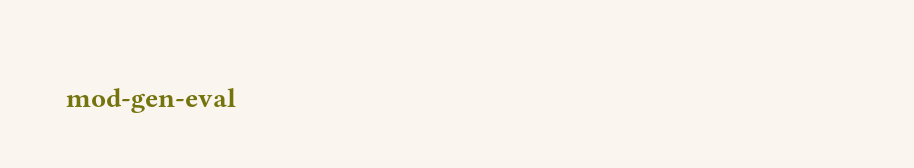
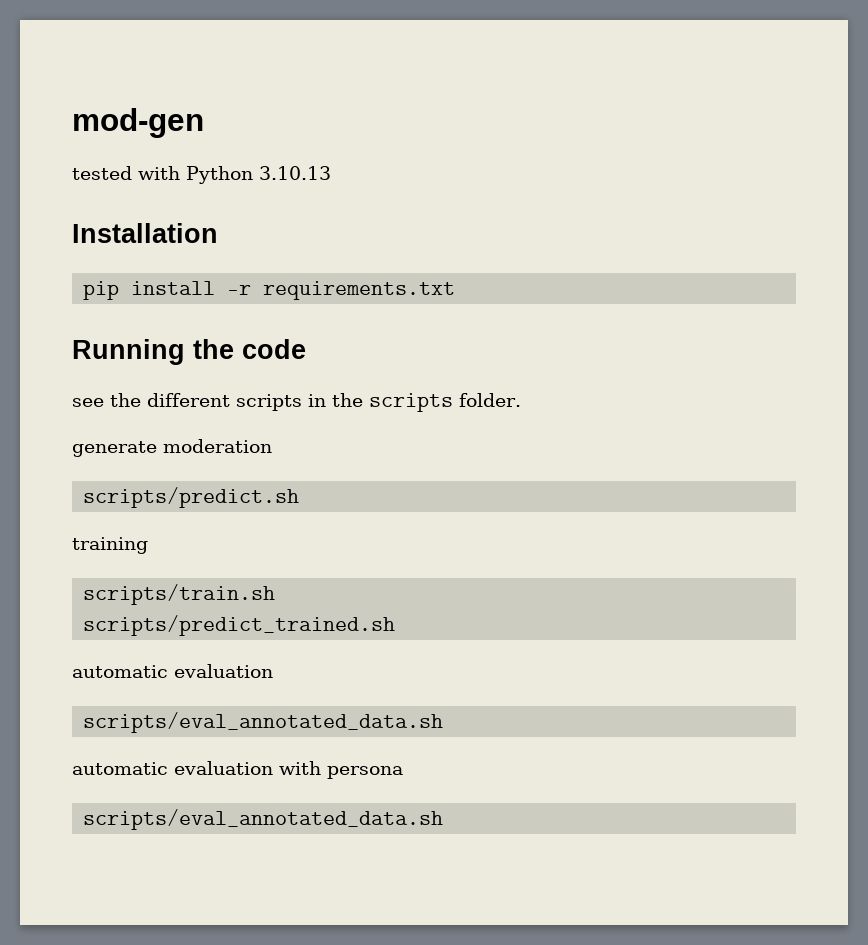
- mod-gen-eval
+ mod-gen
+ tested with Python 3.10.13
+ Installation
+ pip install -r requirements.txt
+ Running the code
+ see the different scripts in the scripts folder.
+ generate moderation
+ scripts/predict.sh
+ training
+ scripts/train.sh
+ scripts/predict_trained.sh
+ automatic evaluation
+ scripts/eval_annotated_data.sh
+ automatic evaluation with persona
+ scripts/eval_annotated_data.sh

